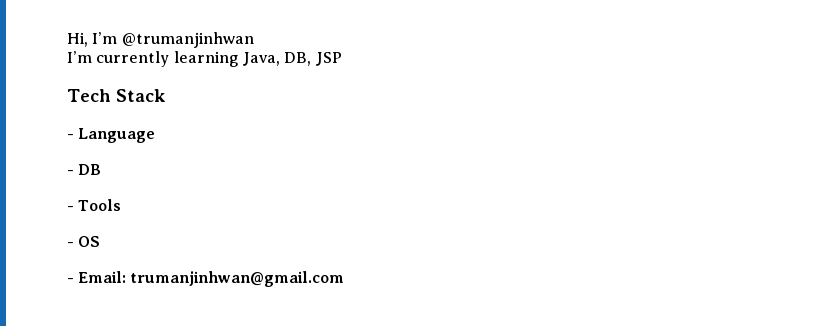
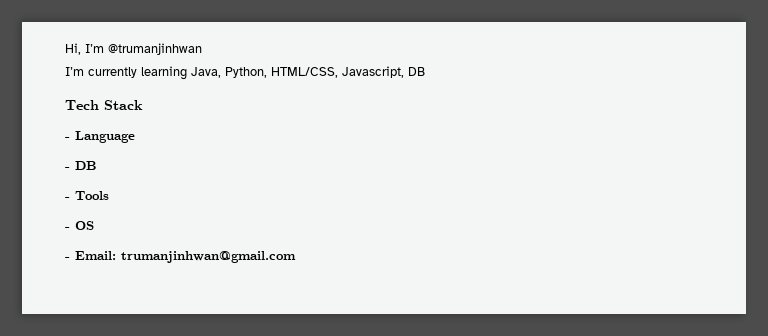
- I’m currently learning Java, DB, JSP
+ I’m currently learning Java, Python, HTML/CSS, Javascript, DB

